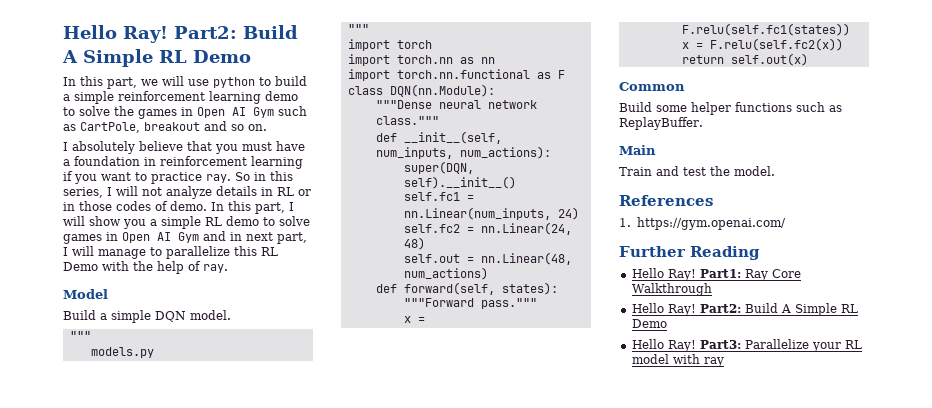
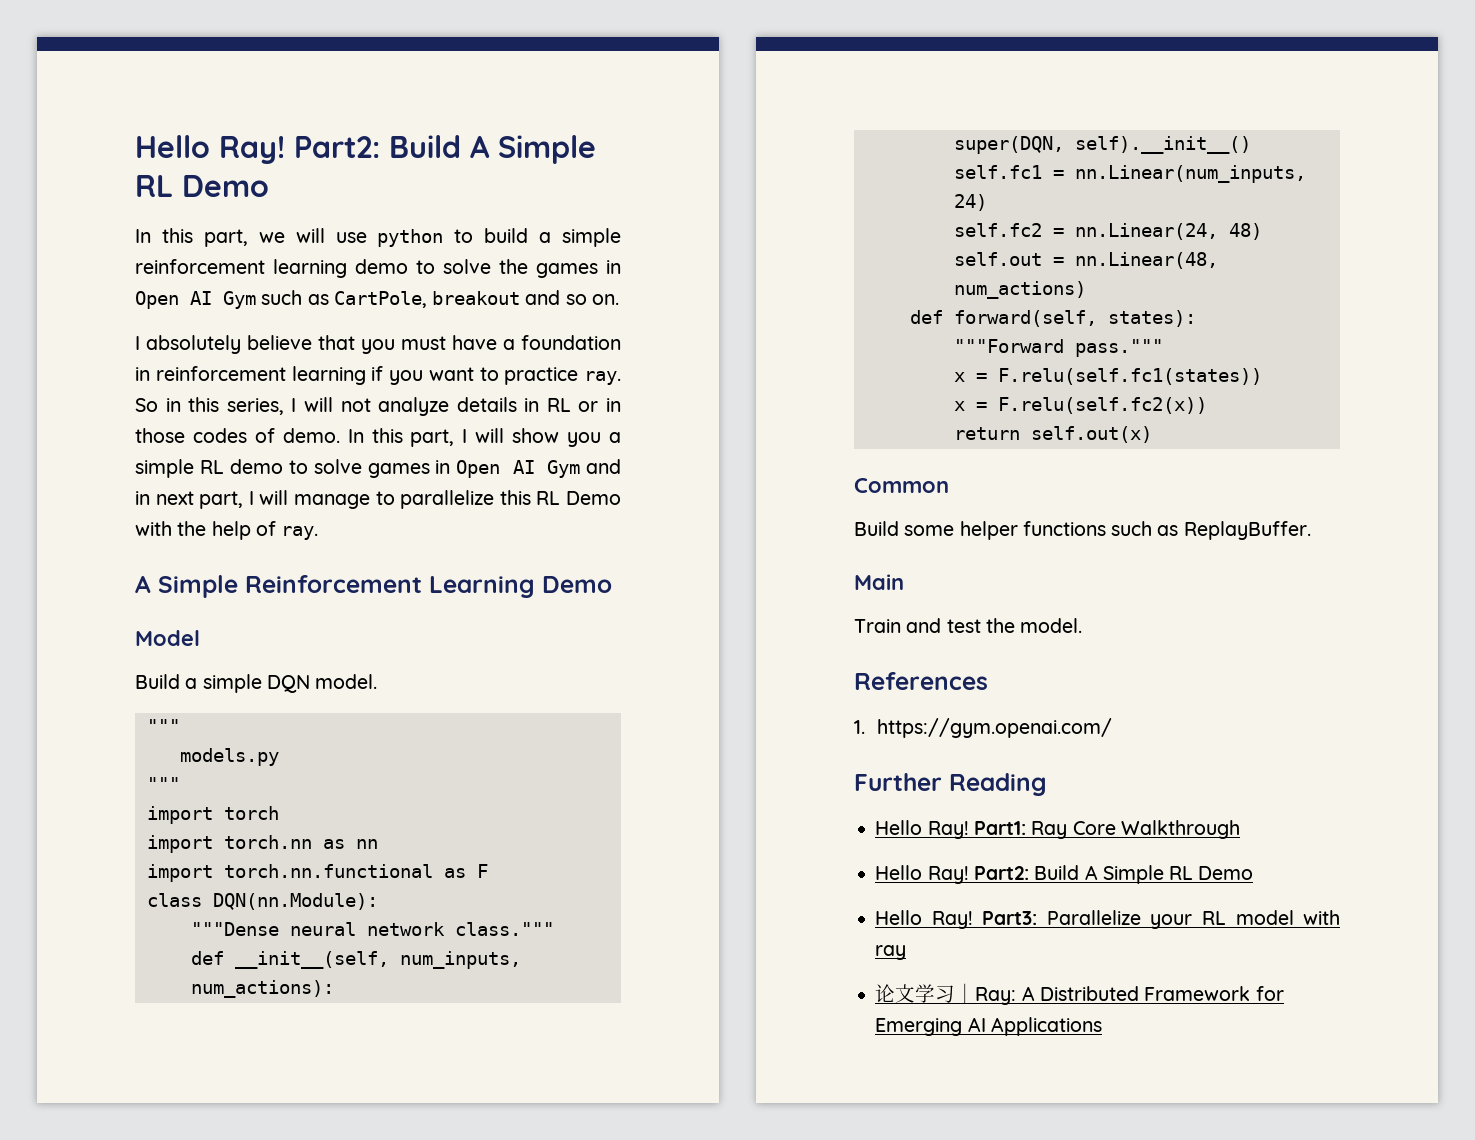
+ A Simple Reinforcement Learning Demo
+ 论文学习｜Ray: A Distributed Framework for Emerging AI Applications

